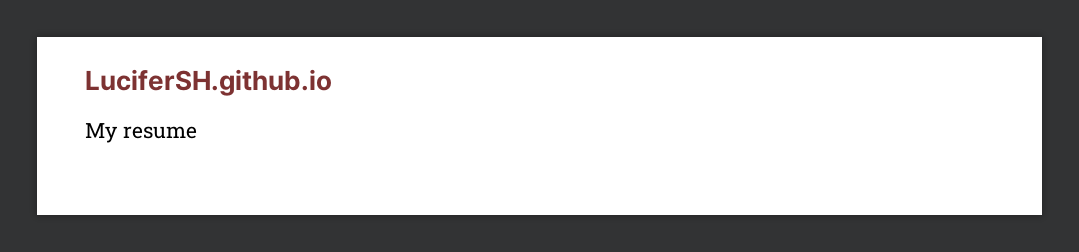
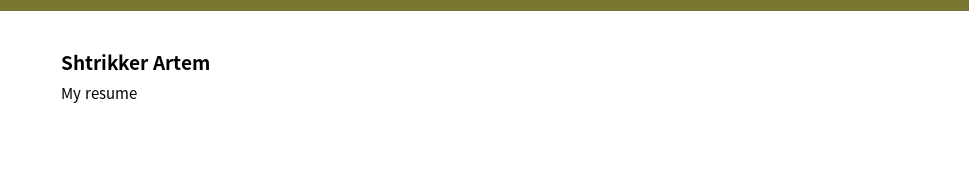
- LuciferSH.github.io
+ Shtrikker Artem

